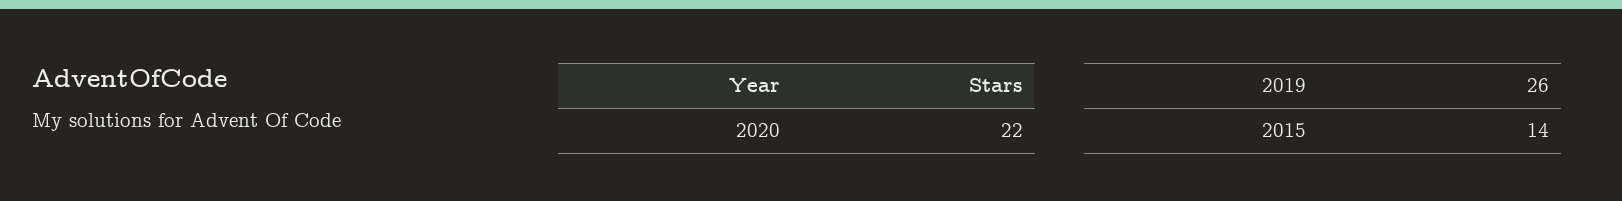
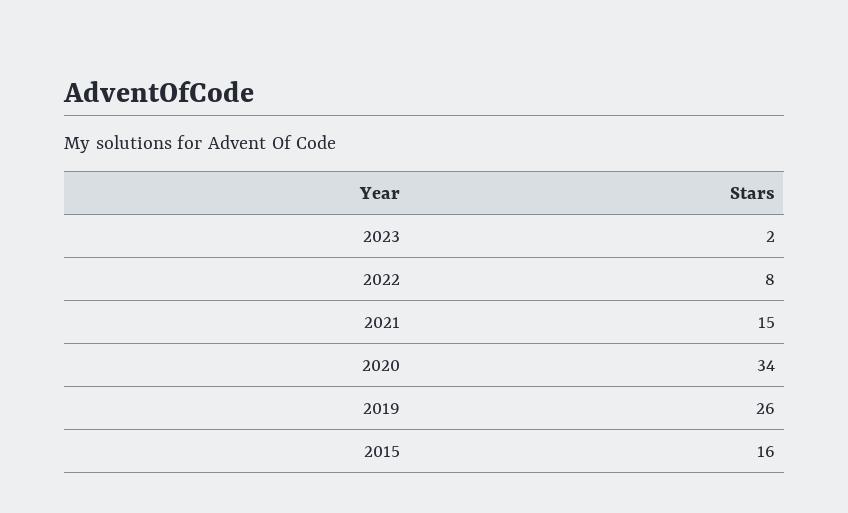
+ 2023 | 2
+ 2022 | 8
+ 2021 | 15
- 2020 | 22
+ 2020 | 34
- 2015 | 14
+ 2015 | 16

